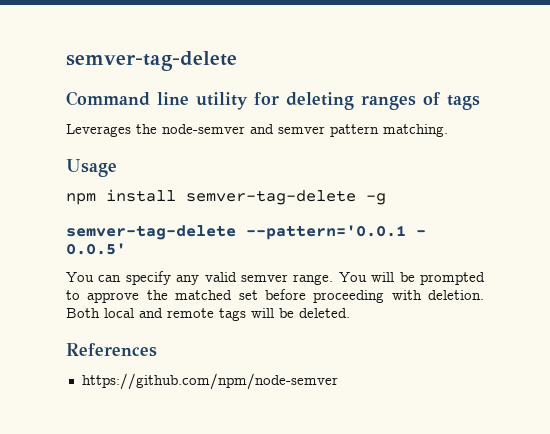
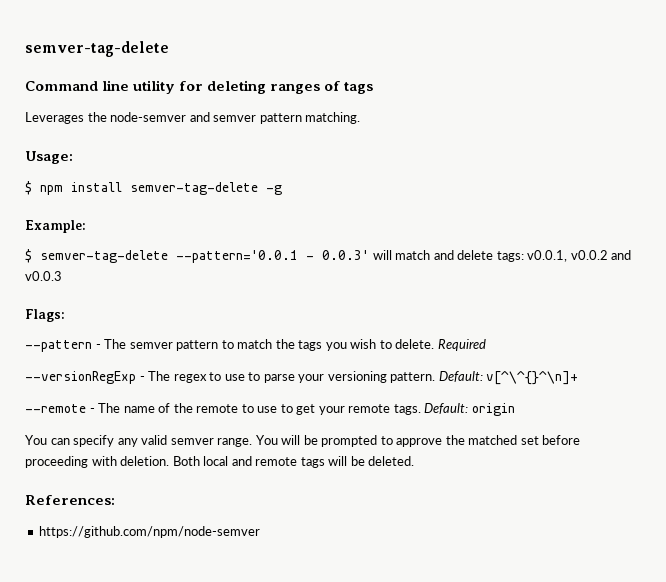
- Usage
- npm install semver-tag-delete -g
+ Usage:
+ $ npm install semver-tag-delete -g
- semver-tag-delete --pattern='0.0.1 - 0.0.5'
+ Example:
+ $ semver-tag-delete --pattern='0.0.1 - 0.0.3' will match and delete tags: v0.0.1, v0.0.2 and v0.0.3
+ Flags:
+ --pattern - The semver pattern to match the tags you wish to delete. Required
+ --versionRegExp - The regex to use to parse your versioning pattern. Default: v[^\^{}^\n]+
+ --remote - The name of the remote to use to get your remote tags. Default: origin
- References
+ References:

